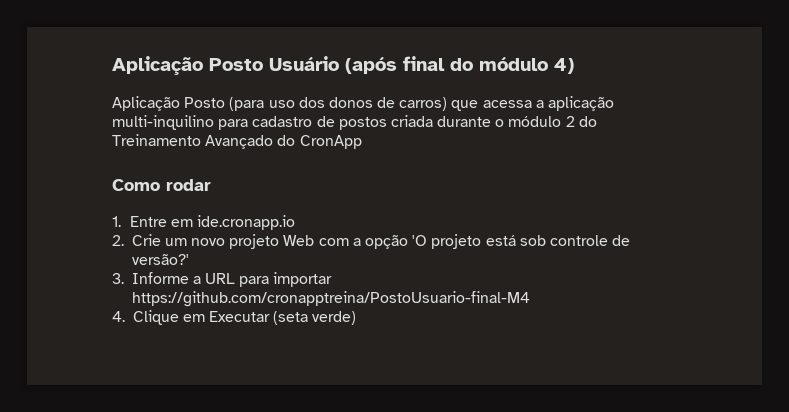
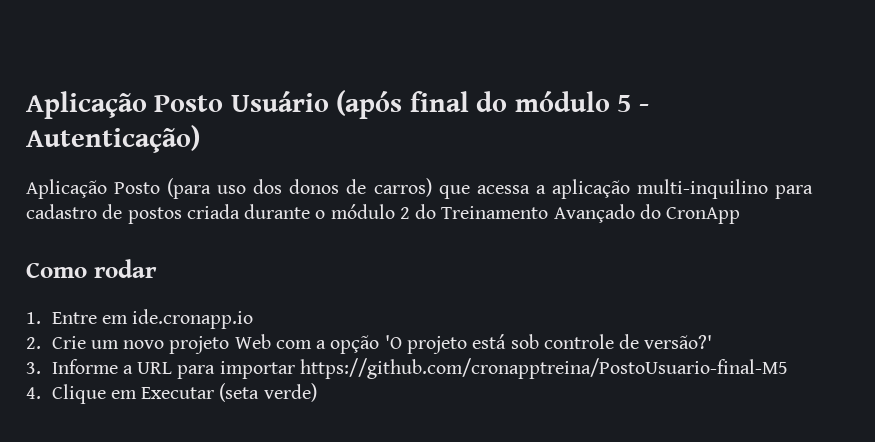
- Aplicação Posto Usuário (após final do módulo 4)
+ Aplicação Posto Usuário (após final do módulo 5 - Autenticação)
- 3. Informe a URL para importar https://github.com/cronapptreina/PostoUsuario-final-M4
+ 3. Informe a URL para importar https://github.com/cronapptreina/PostoUsuario-final-M5

